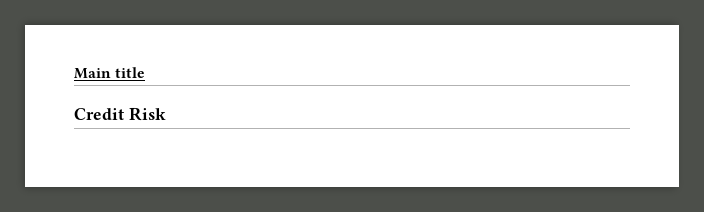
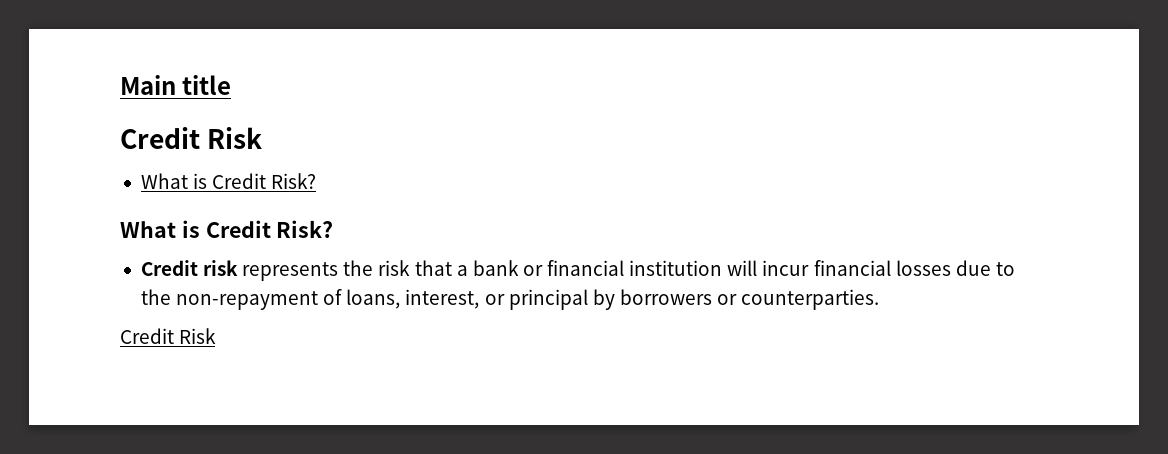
  Main title
+ Credit Risk
+ What is Credit Risk?
+ What is Credit Risk?
+ Credit risk represents the risk that a bank or financial institution will incur financial losses due to the non-repayment of loans, interest, or principal by borrowers or counterparties.

